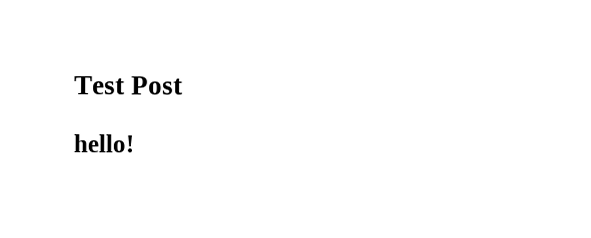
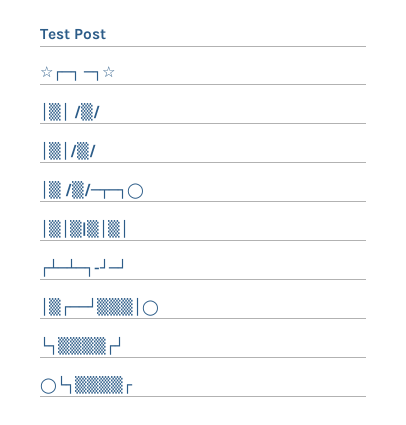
- hello!
+ ☆┌─┐ ─┐☆
+ │▒│ /▒/
+ │▒│/▒/
+ │▒ /▒/─┬─┐◯
+ │▒│▒|▒│▒│
+ ┌┴─┴─┐-┘─┘
+ │▒┌──┘▒▒▒│◯
+ └┐▒▒▒▒┌┘
+ ◯└┐▒▒▒▒┌

